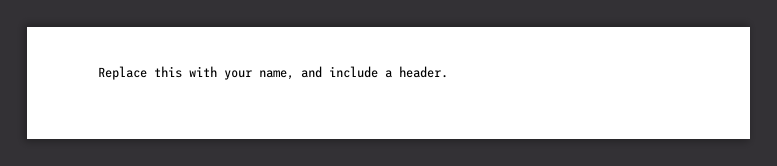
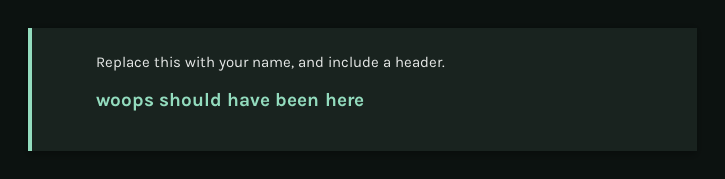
+ woops should have been here

